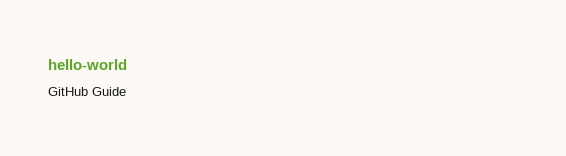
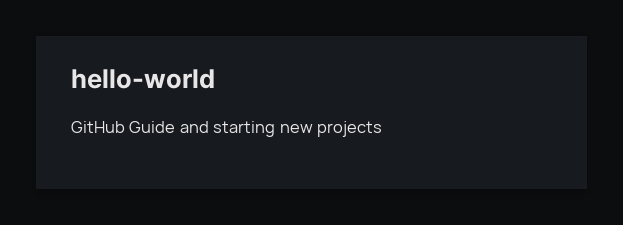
- GitHub Guide
+ GitHub Guide and starting new projects

